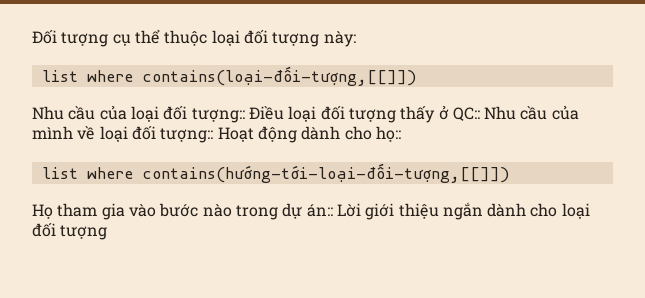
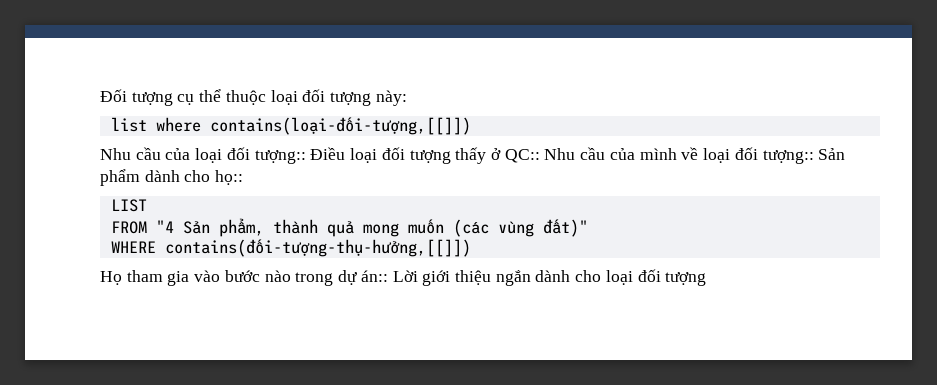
- Nhu cầu của loại đối tượng:: Điều loại đối tượng thấy ở QC:: Nhu cầu của mình về loại đối tượng:: Hoạt động dành cho họ::
+ Nhu cầu của loại đối tượng:: Điều loại đối tượng thấy ở QC:: Nhu cầu của mình về loại đối tượng:: Sản phẩm dành cho họ::
- list where contains(hướng-tới-loại-đối-tượng,[[]])
+ LIST
+ FROM "4 Sản phẩm, thành quả mong muốn (các vùng đất)"
+ WHERE contains(đối-tượng-thụ-hưởng,[[]])

